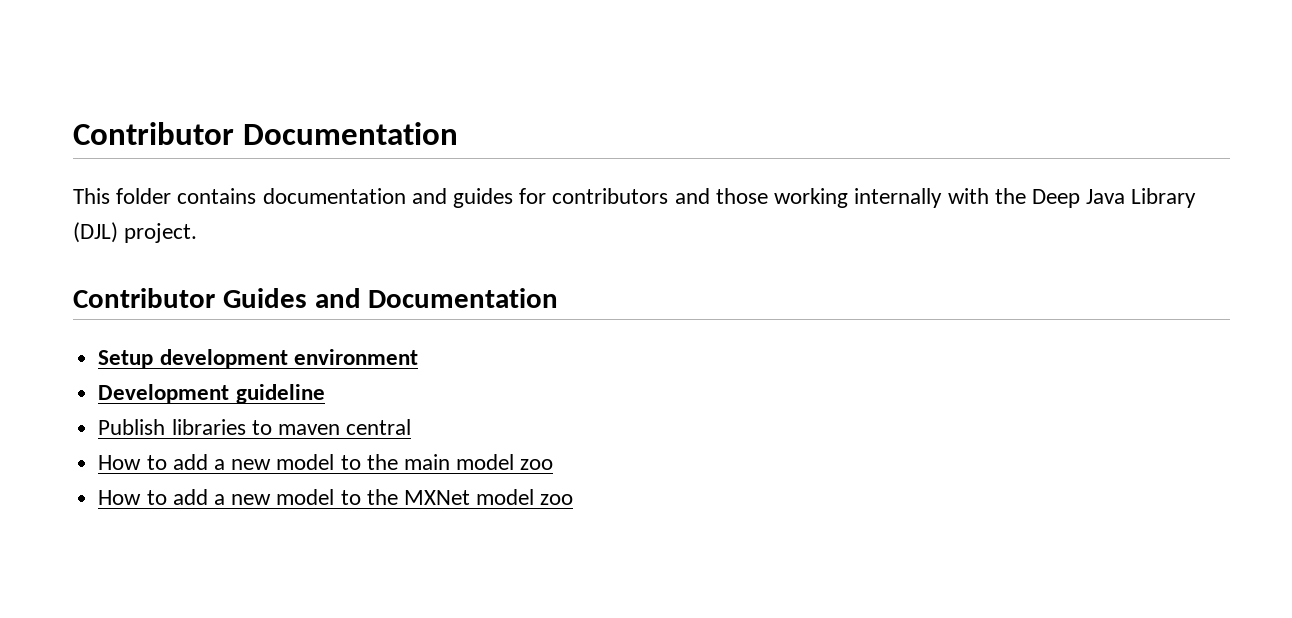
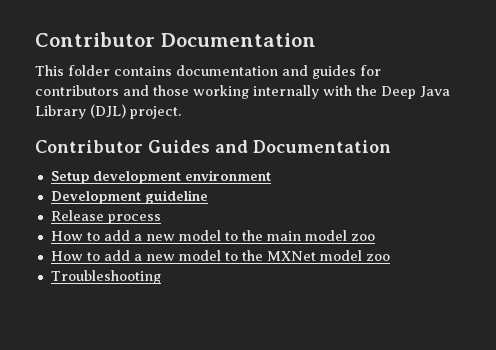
- Publish libraries to maven central
+ Release process
+ Troubleshooting

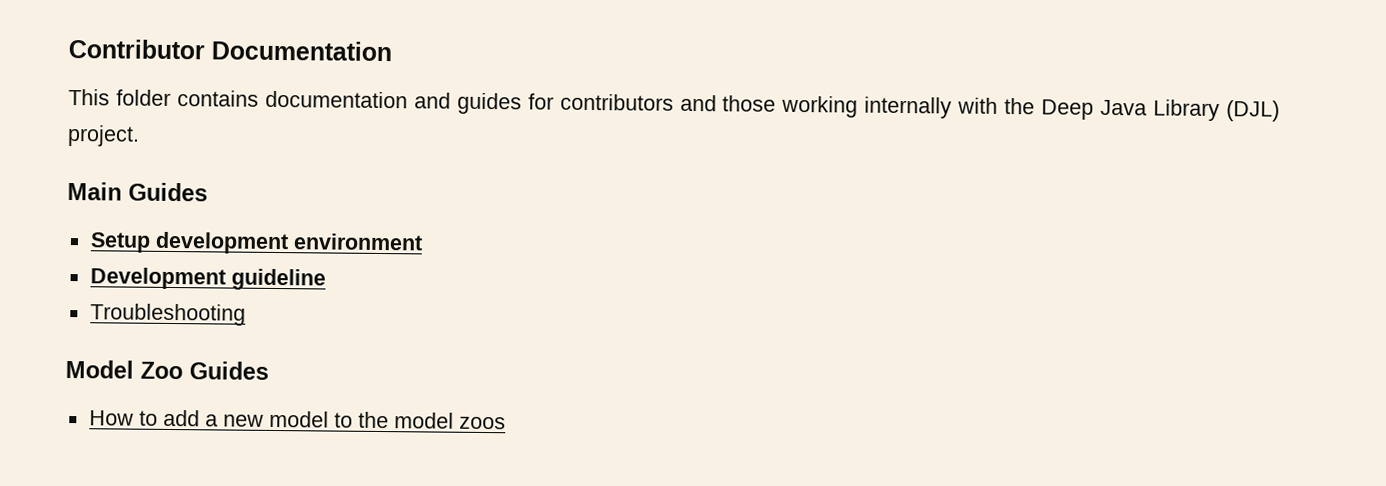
- Contributor Guides and Documentation
+ Main Guides
- Release process
- How to add a new model to the main model zoo
- How to add a new model to the MXNet model zoo
  Troubleshooting
+ Model Zoo Guides
+ How to add a new model to the model zoos

